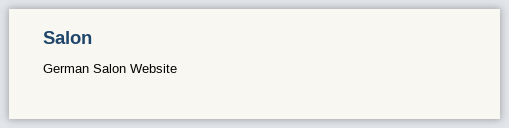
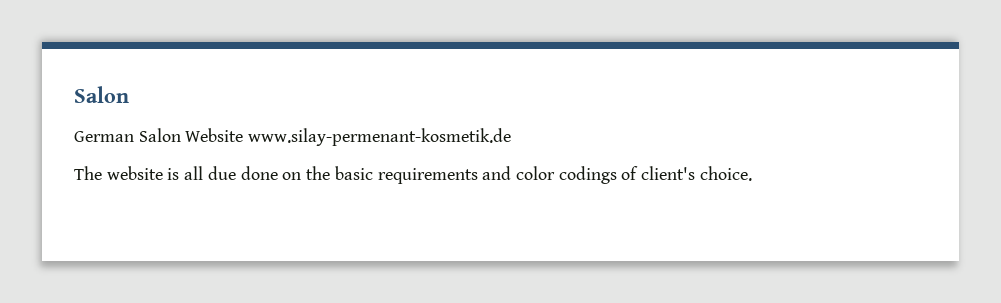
- German Salon Website
+ German Salon Website www.silay-permenant-kosmetik.de
+ The website is all due done on the basic requirements and color codings of client's choice.

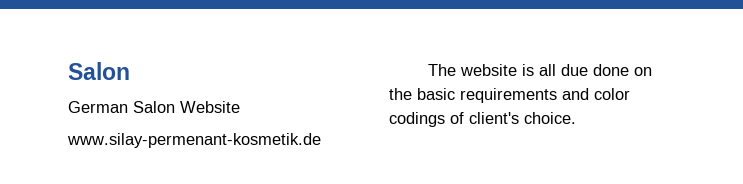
- German Salon Website www.silay-permenant-kosmetik.de
+ German Salon Website
+ www.silay-permenant-kosmetik.de

